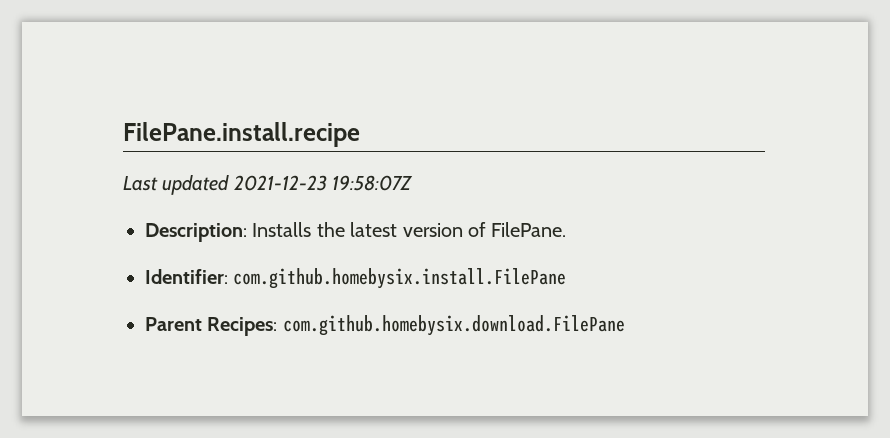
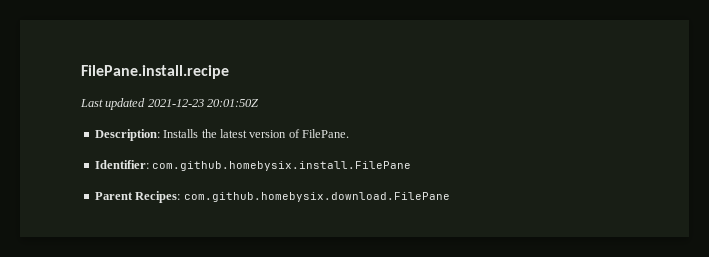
- Last updated 2021-12-23 19:58:07Z
+ Last updated 2021-12-23 20:01:50Z

